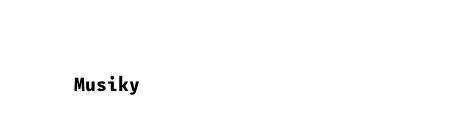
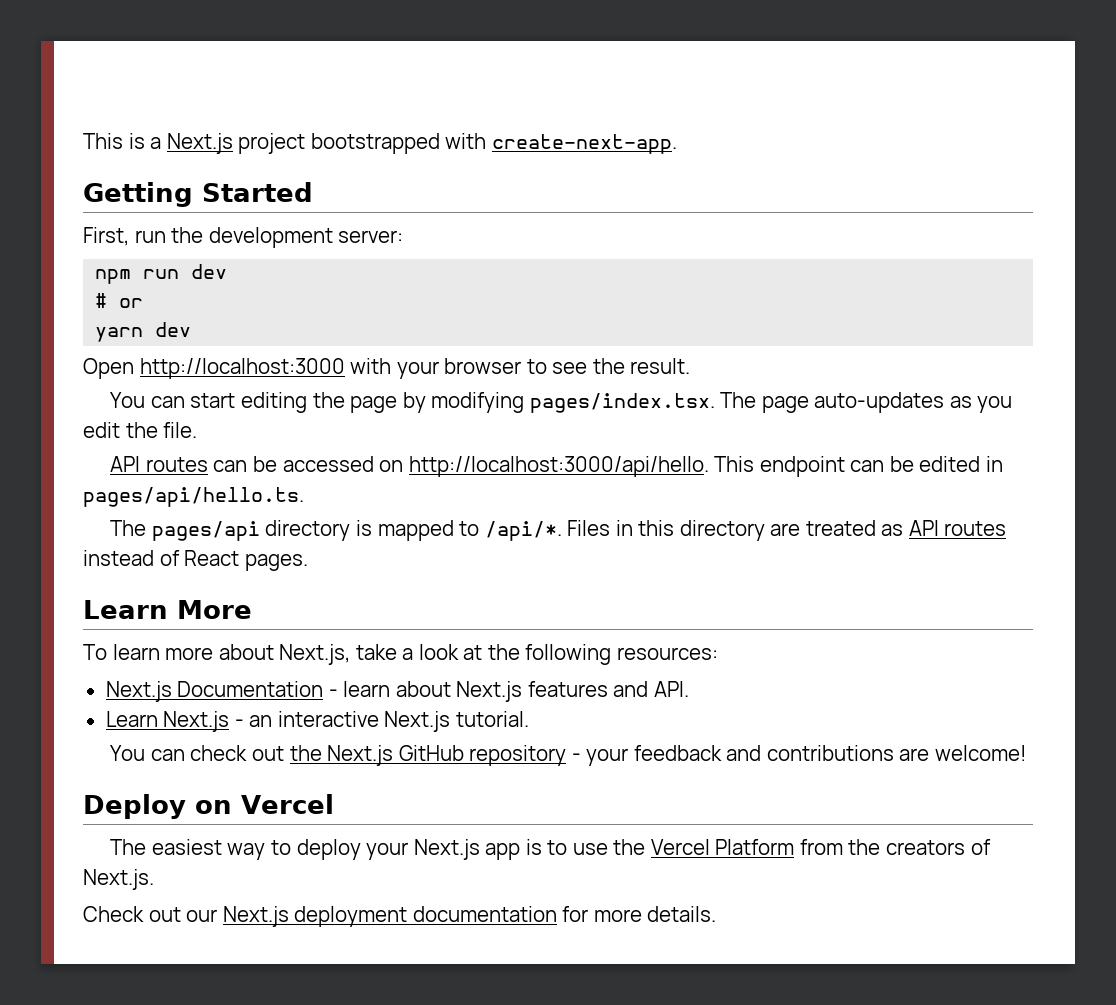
- Musiky
+ This is a Next.js project bootstrapped with create-next-app.
+ Getting Started
+ First, run the development server:
+ npm run dev
+ # or
+ yarn dev
+ Open http://localhost:3000 with your browser to see the result.
+ You can start editing the page by modifying pages/index.tsx. The page auto-updates as you edit the file.
+ API routes can be accessed on http://localhost:3000/api/hello. This endpoint can be edited in pages/api/hello.ts.
+ The pages/api directory is mapped to /api/*. Files in this directory are treated as API routes instead of React pages.
+ Learn More
+ To learn more about Next.js, take a look at the following resources:
+ Next.js Documentation - learn about Next.js features and API.
+ Learn Next.js - an interactive Next.js tutorial.
+ You can check out the Next.js GitHub repository - your feedback and contributions are welcome!
+ Deploy on Vercel
+ The easiest way to deploy your Next.js app is to use the Vercel Platform from the creators of Next.js.
+ Check out our Next.js deployment documentation for more details.

